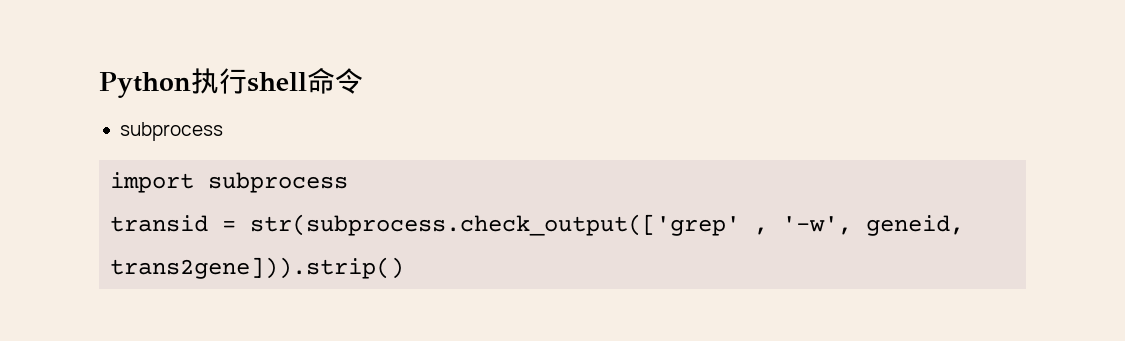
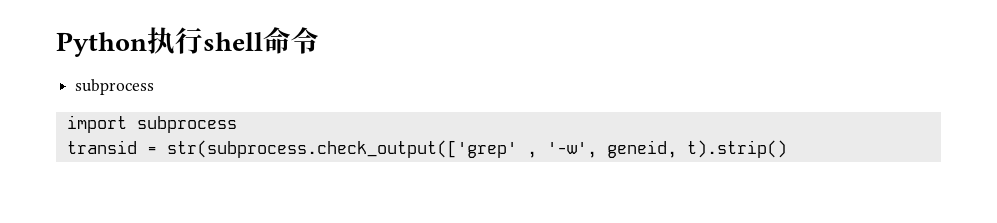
- transid = str(subprocess.check_output(['grep' , '-w', geneid, trans2gene])).strip()
+ transid = str(subprocess.check_output(['grep' , '-w', geneid, t).strip()

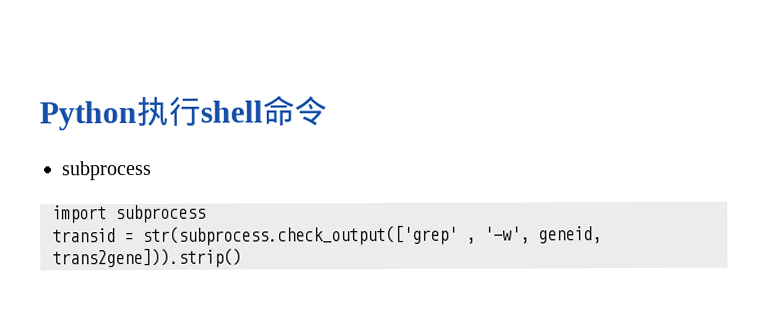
- transid = str(subprocess.check_output(['grep' , '-w', geneid, t).strip()
+ transid = str(subprocess.check_output(['grep' , '-w', geneid, trans2gene])).strip()

